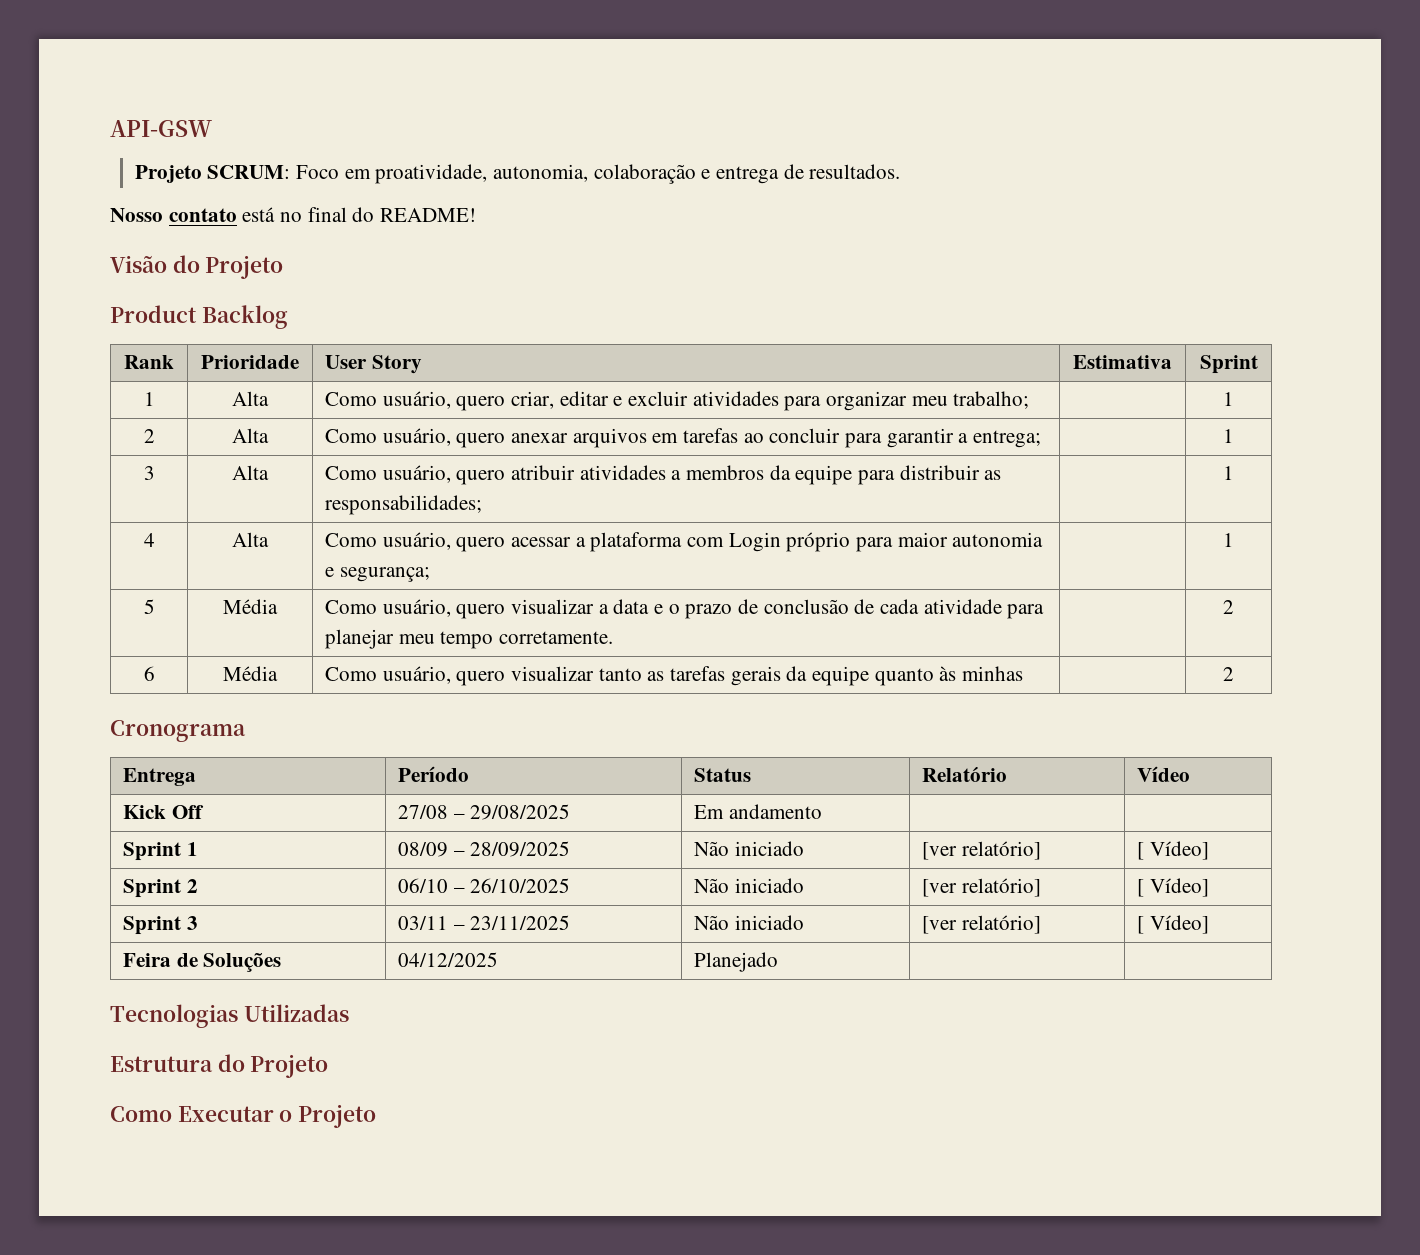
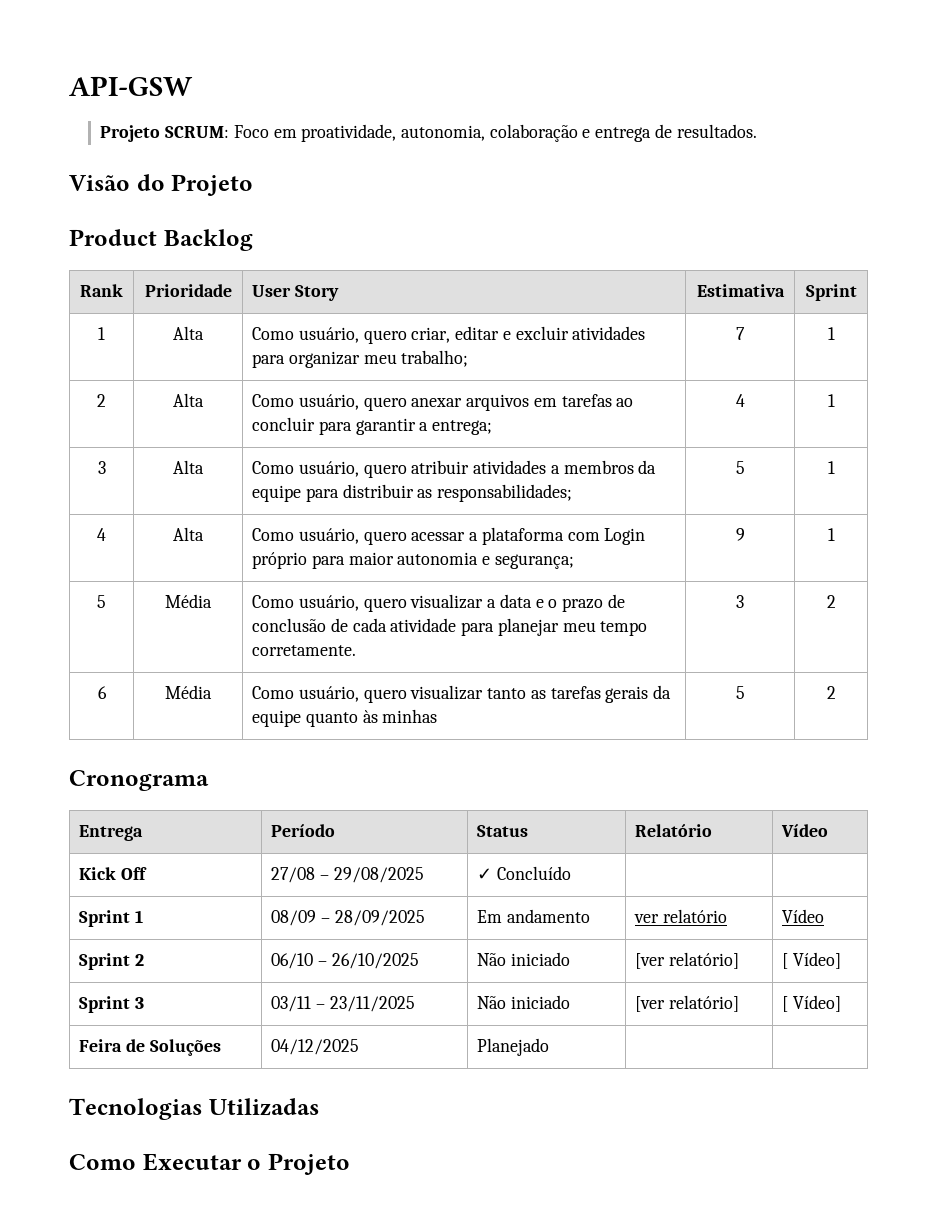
- Nosso contato está no final do README!
- 1 | Alta | Como usuário, quero criar, editar e excluir atividades para organizar meu trabalho; | | 1
+ 1 | Alta | Como usuário, quero criar, editar e excluir atividades para organizar meu trabalho; | 7 | 1
- 2 | Alta | Como usuário, quero anexar arquivos em tarefas ao concluir para garantir a entrega; | | 1
+ 2 | Alta | Como usuário, quero anexar arquivos em tarefas ao concluir para garantir a entrega; | 4 | 1
- 3 | Alta | Como usuário, quero atribuir atividades a membros da equipe para distribuir as responsabilidades; | | 1
+ 3 | Alta | Como usuário, quero atribuir atividades a membros da equipe para distribuir as responsabilidades; | 5 | 1
- 4 | Alta | Como usuário, quero acessar a plataforma com Login próprio para maior autonomia e segurança; | | 1
+ 4 | Alta | Como usuário, quero acessar a plataforma com Login próprio para maior autonomia e segurança; | 9 | 1
- 5 | Média | Como usuário, quero visualizar a data e o prazo de conclusão de cada atividade para planejar meu tempo corretamente. | | 2
+ 5 | Média | Como usuário, quero visualizar a data e o prazo de conclusão de cada atividade para planejar meu tempo corretamente. | 3 | 2
- 6 | Média | Como usuário, quero visualizar tanto as tarefas gerais da equipe quanto às minhas | | 2
+ 6 | Média | Como usuário, quero visualizar tanto as tarefas gerais da equipe quanto às minhas | 5 | 2
- Kick Off | 27/08 – 29/08/2025 | Em andamento | |
+ Kick Off | 27/08 – 29/08/2025 | ✓ Concluído | |
- Sprint 1 | 08/09 – 28/09/2025 | Não iniciado | [ver relatório] | [ Vídeo]
+ Sprint 1 | 08/09 – 28/09/2025 | Em andamento | ver relatório | Vídeo
- Estrutura do Projeto

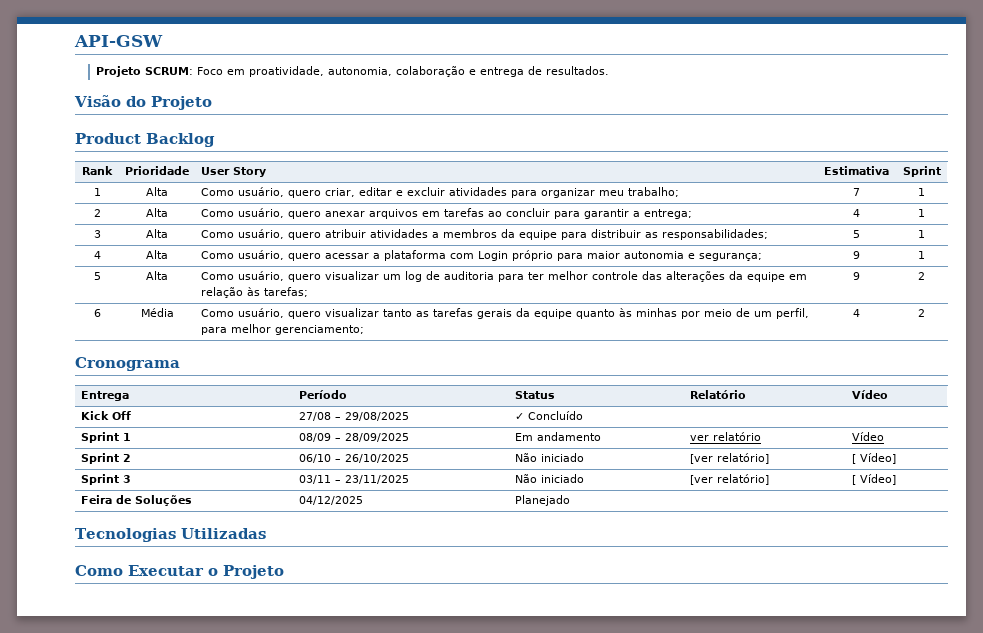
- 5 | Média | Como usuário, quero visualizar a data e o prazo de conclusão de cada atividade para planejar meu tempo corretamente. | 3 | 2
+ 5 | Alta | Como usuário, quero visualizar um log de auditoria para ter melhor controle das alterações da equipe em relação às tarefas; | 9 | 2
- 6 | Média | Como usuário, quero visualizar tanto as tarefas gerais da equipe quanto às minhas | 5 | 2
+ 6 | Média | Como usuário, quero visualizar tanto as tarefas gerais da equipe quanto às minhas por meio de um perfil, para melhor gerenciamento; | 4 | 2

